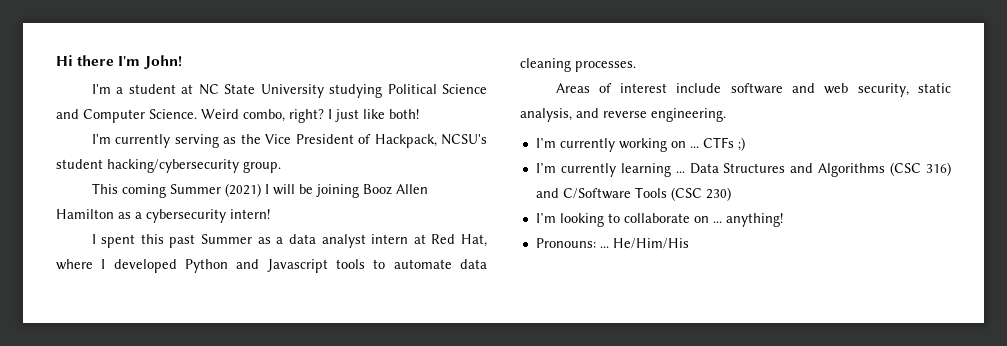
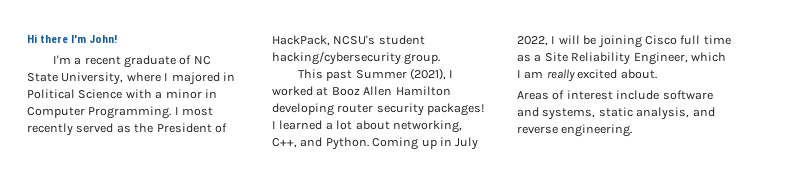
- I'm a student at NC State University studying Political Science and Computer Science. Weird combo, right? I just like both!
- I'm currently serving as the Vice President of Hackpack, NCSU's student hacking/cybersecurity group.
+ I'm a recent graduate of NC State University, where I majored in Political Science with a minor in Computer Programming. I most recently served as the President of HackPack, NCSU's student hacking/cybersecurity group.
- This coming Summer (2021) I will be joining Booz Allen Hamilton as a cybersecurity intern!
- I spent this past Summer as a data analyst intern at Red Hat, where I developed Python and Javascript tools to automate data cleaning processes.
+ This past Summer (2021), I worked at Booz Allen Hamilton developing router security packages! I learned a lot about networking, C++, and Python. Coming up in July 2022, I will be joining Cisco full time as a Site Reliability Engineer, which I am really excited about.
- Areas of interest include software and web security, static analysis, and reverse engineering.
+ Areas of interest include software and systems, static analysis, and reverse engineering.
- I’m currently working on ... CTFs ;)
- I’m currently learning ... Data Structures and Algorithms (CSC 316) and C/Software Tools (CSC 230)
- I’m looking to collaborate on ... anything!
- Pronouns: ... He/Him/His

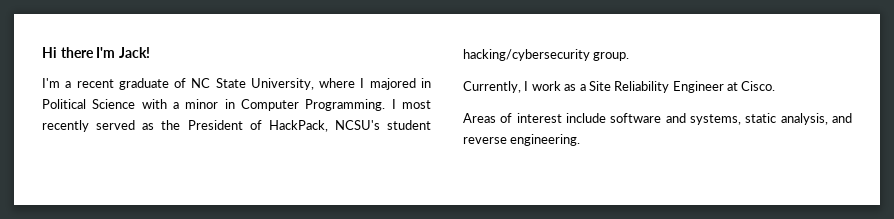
- Hi there I'm John!
+ Hi there I'm Jack!
- This past Summer (2021), I worked at Booz Allen Hamilton developing router security packages! I learned a lot about networking, C++, and Python. Coming up in July 2022, I will be joining Cisco full time as a Site Reliability Engineer, which I am really excited about.
+ Currently, I work as a Site Reliability Engineer at Cisco.

